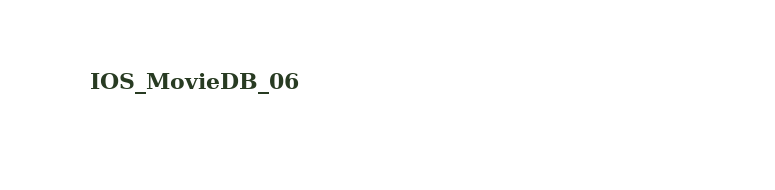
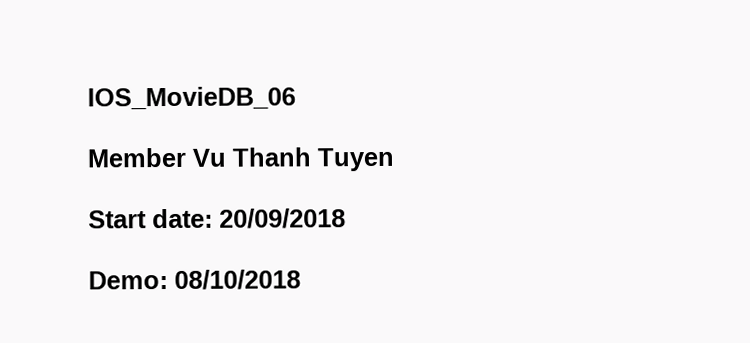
+ Member Vu Thanh Tuyen
+ Start date: 20/09/2018
+ Demo: 08/10/2018

